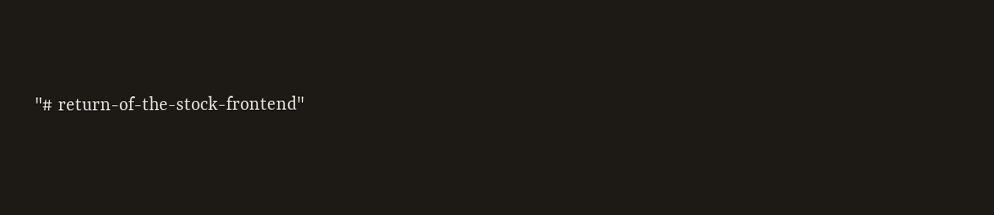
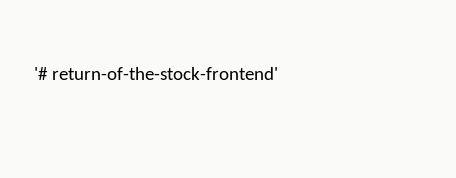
- "# return-of-the-stock-frontend"
+ '# return-of-the-stock-frontend'

